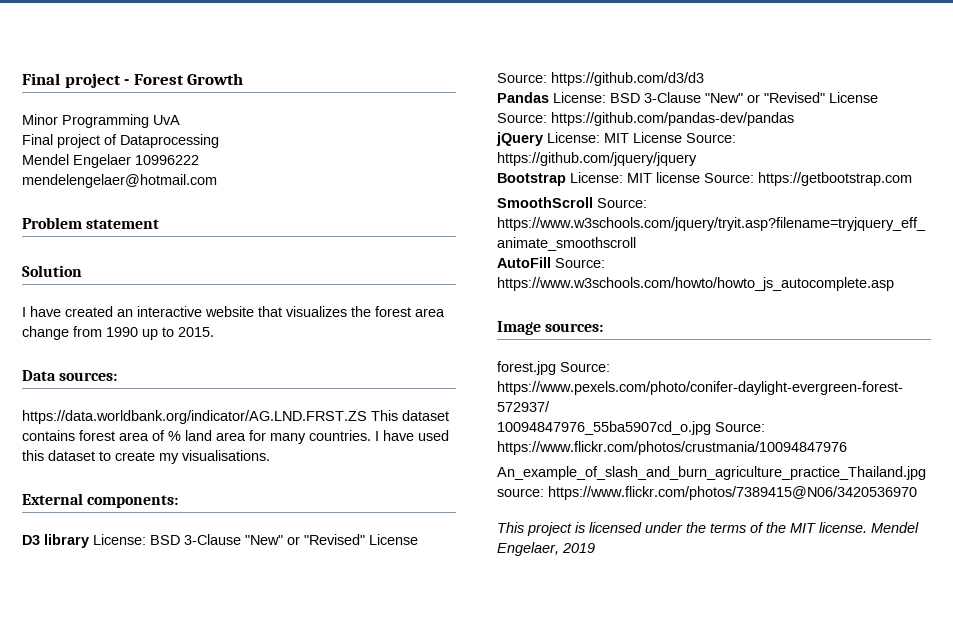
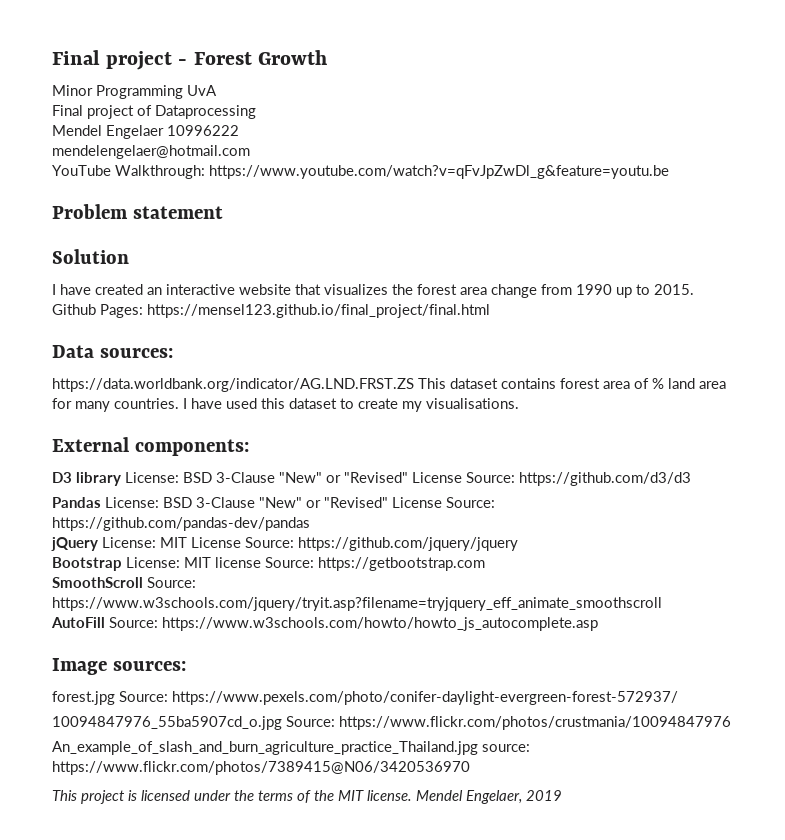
+ YouTube Walkthrough: https://www.youtube.com/watch?v=qFvJpZwDl_g&feature=youtu.be
+ Github Pages: https://mensel123.github.io/final_project/final.html

